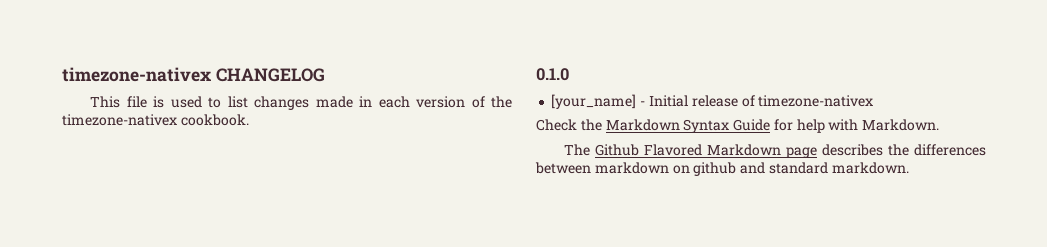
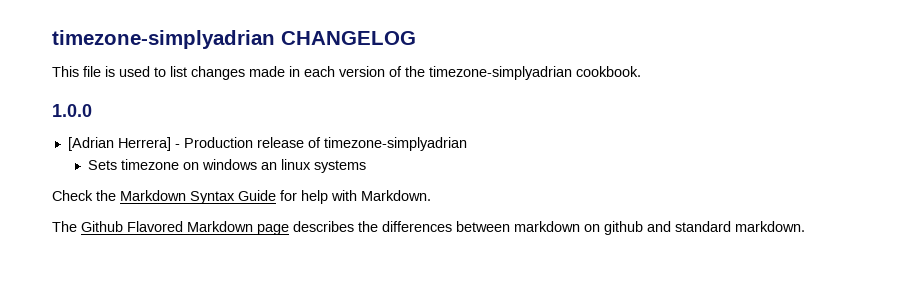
- timezone-nativex CHANGELOG
+ timezone-simplyadrian CHANGELOG
- This file is used to list changes made in each version of the timezone-nativex cookbook.
+ This file is used to list changes made in each version of the timezone-simplyadrian cookbook.
- 0.1.0
- [your_name] - Initial release of timezone-nativex
+ 1.0.0
+ [Adrian Herrera] - Production release of timezone-simplyadrian
+ Sets timezone on windows an linux systems

